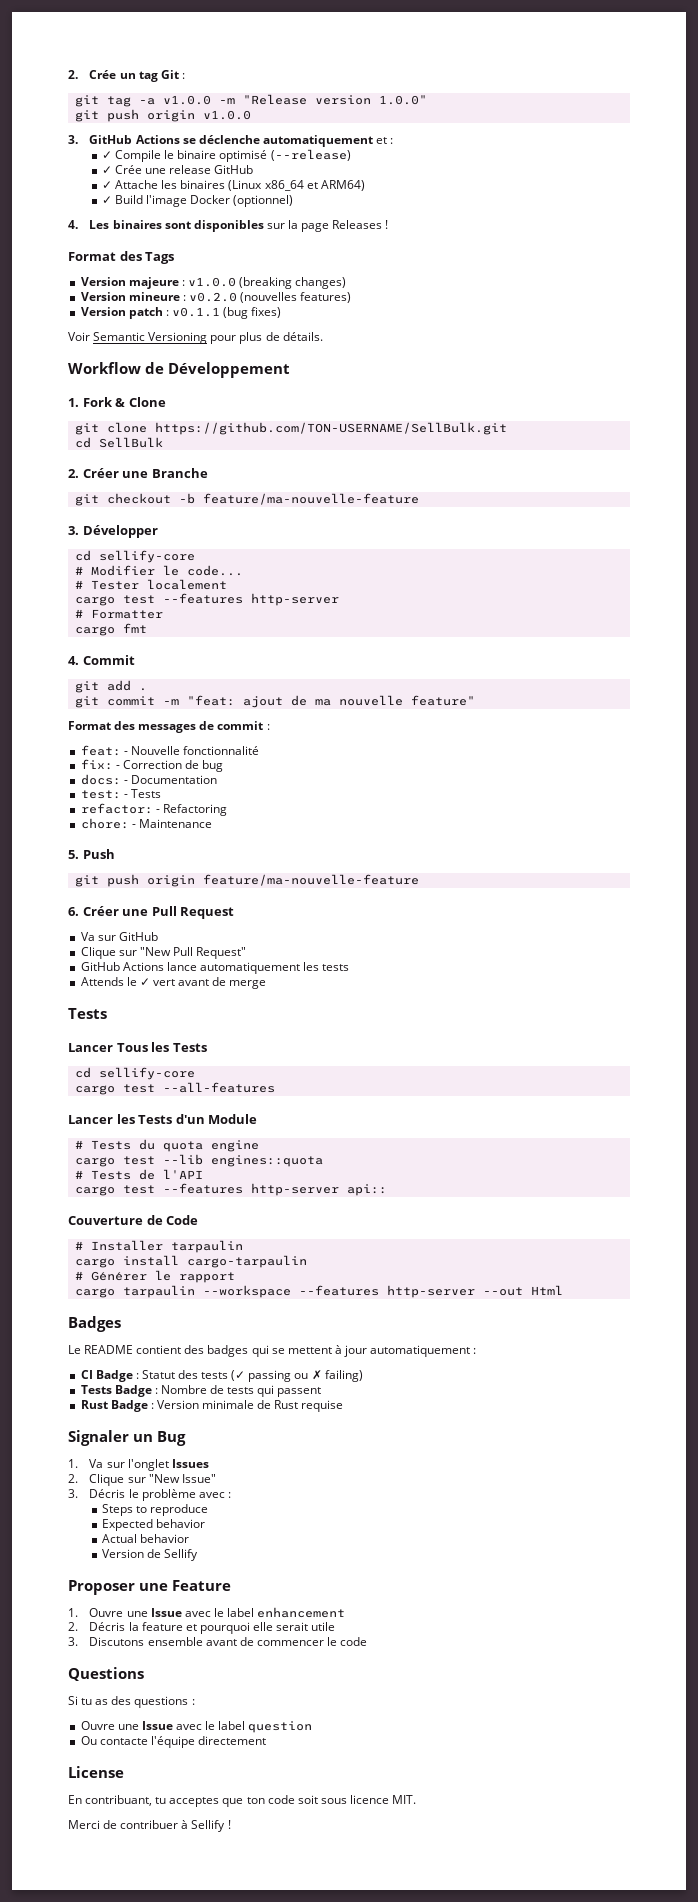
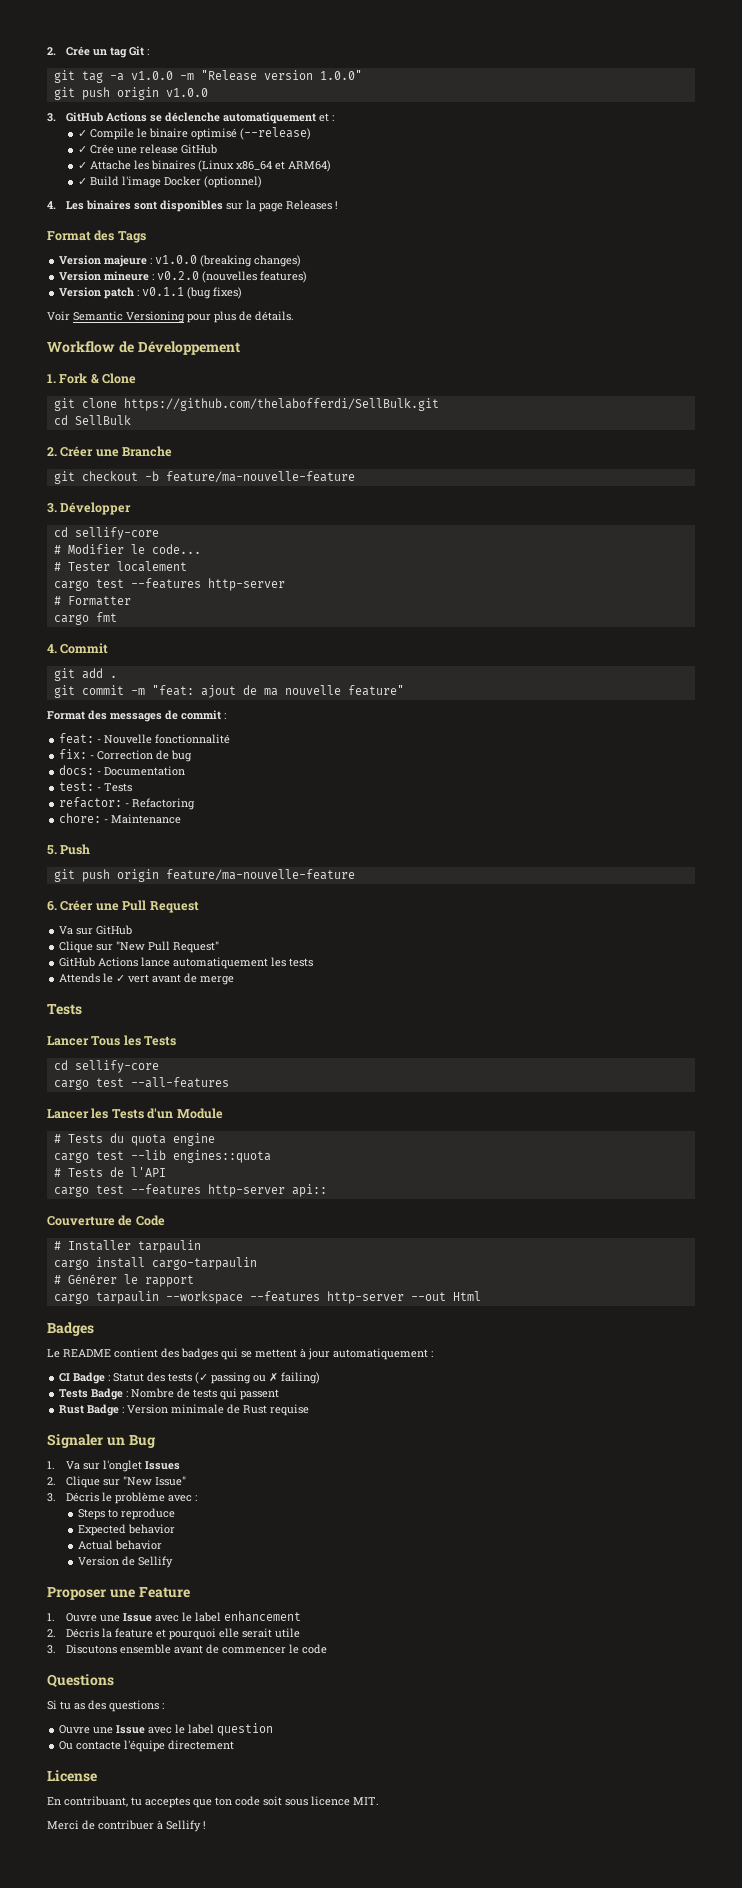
- git clone https://github.com/TON-USERNAME/SellBulk.git
+ git clone https://github.com/thelabofferdi/SellBulk.git

